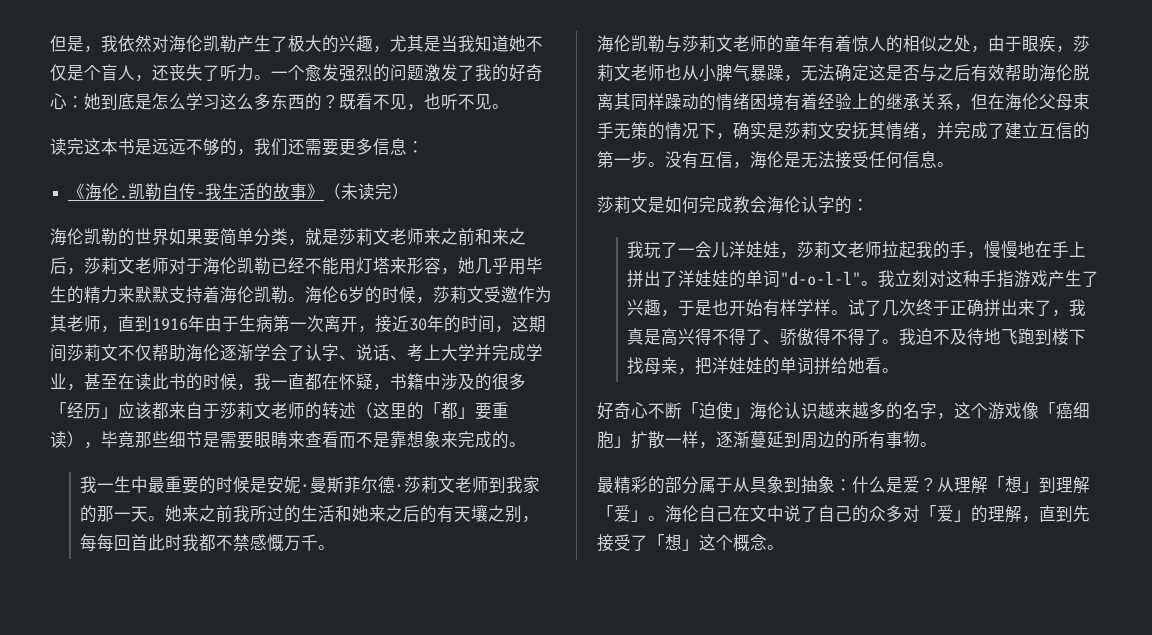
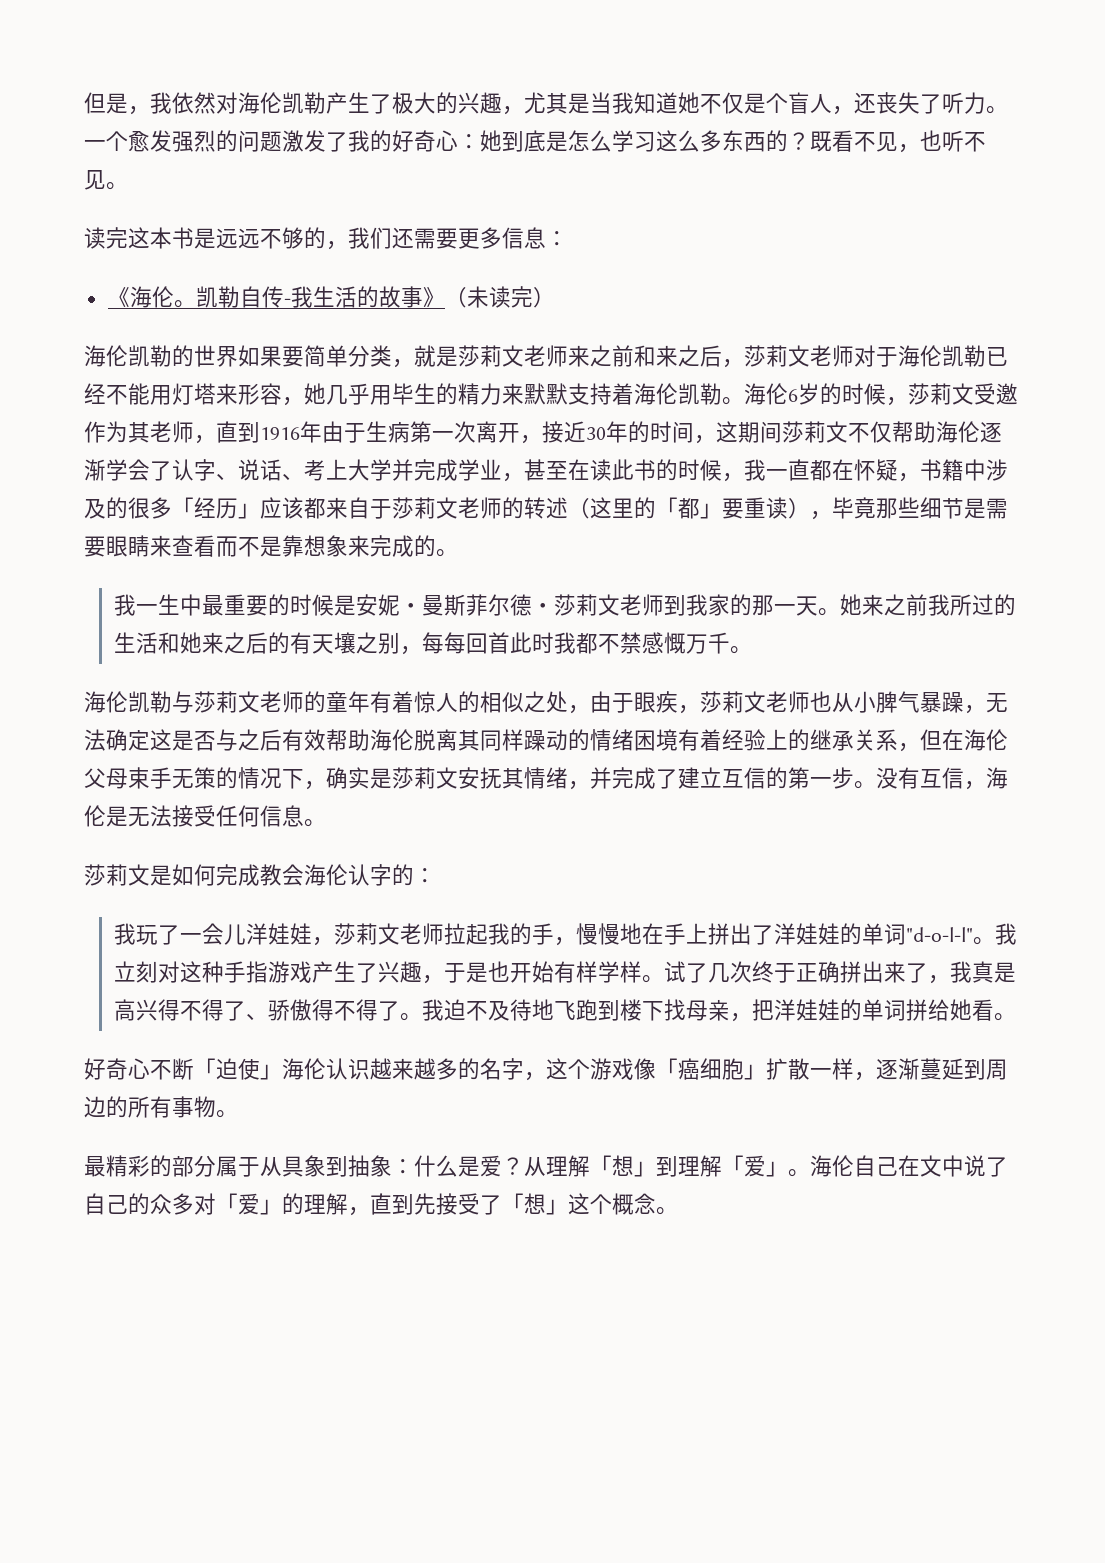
- 《海伦.
+ 《海伦。
- 我一生中最重要的时候是安妮·曼斯菲尔德·莎莉文老师到我家的那一天。
+ 我一生中最重要的时候是安妮・曼斯菲尔德・莎莉文老师到我家的那一天。

